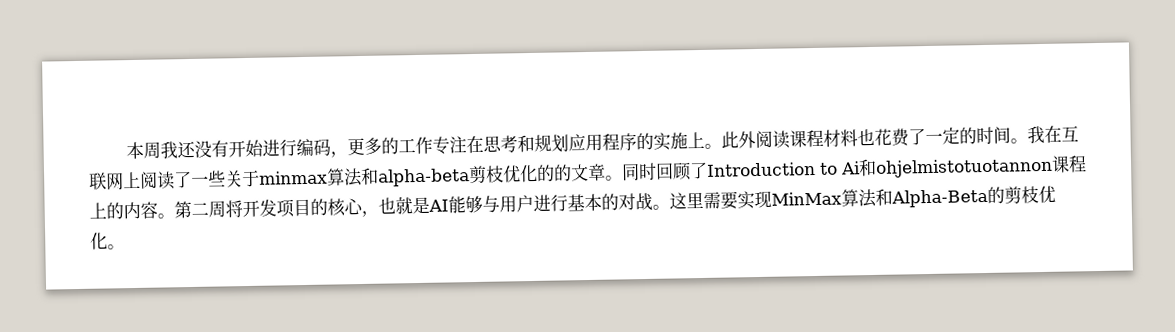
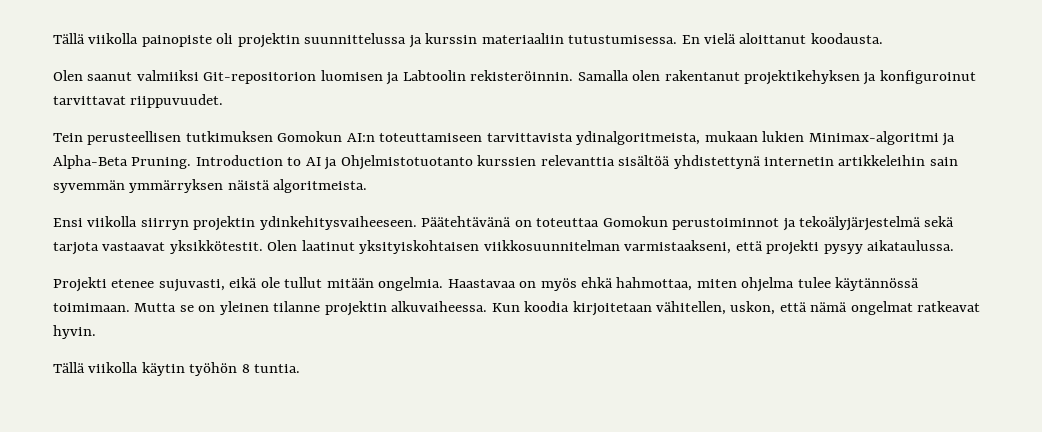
- 本周我还没有开始进行编码，更多的工作专注在思考和规划应用程序的实施上。此外阅读课程材料也花费了一定的时间。我在互联网上阅读了一些关于minmax算法和alpha-beta剪枝优化的的文章。同时回顾了Introduction to Ai和ohjelmistotuotannon课程上的内容。第二周将开发项目的核心，也就是AI能够与用户进行基本的对战。这里需要实现MinMax算法和Alpha-Beta的剪枝优化。
+ Tällä viikolla painopiste oli projektin suunnittelussa ja kurssin materiaaliin tutustumisessa. En vielä aloittanut koodausta.
+ Olen saanut valmiiksi Git-repositorion luomisen ja Labtoolin rekisteröinnin. Samalla olen rakentanut projektikehyksen ja konfiguroinut tarvittavat riippuvuudet.
+ Tein perusteellisen tutkimuksen Gomokun AI:n toteuttamiseen tarvittavista ydinalgoritmeista, mukaan lukien Minimax-algoritmi ja Alpha-Beta Pruning. Introduction to AI ja Ohjelmistotuotanto kurssien relevanttia sisältöä yhdistettynä internetin artikkeleihin sain syvemmän ymmärryksen näistä algoritmeista.
+ Ensi viikolla siirryn projektin ydinkehitysvaiheeseen. Päätehtävänä on toteuttaa Gomokun perustoiminnot ja tekoälyjärjestelmä sekä tarjota vastaavat yksikkötestit. Olen laatinut yksityiskohtaisen viikkosuunnitelman varmistaakseni, että projekti pysyy aikataulussa.
+ Projekti etenee sujuvasti, eikä ole tullut mitään ongelmia. Haastavaa on myös ehkä hahmottaa, miten ohjelma tulee käytännössä toimimaan. Mutta se on yleinen tilanne projektin alkuvaiheessa. Kun koodia kirjoitetaan vähitellen, uskon, että nämä ongelmat ratkeavat hyvin.
+ Tällä viikolla käytin työhön 8 tuntia.

